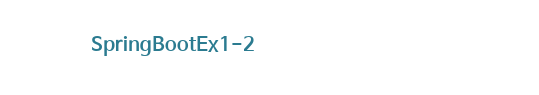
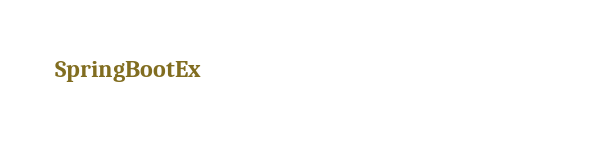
- SpringBootEx1-2
+ SpringBootEx

